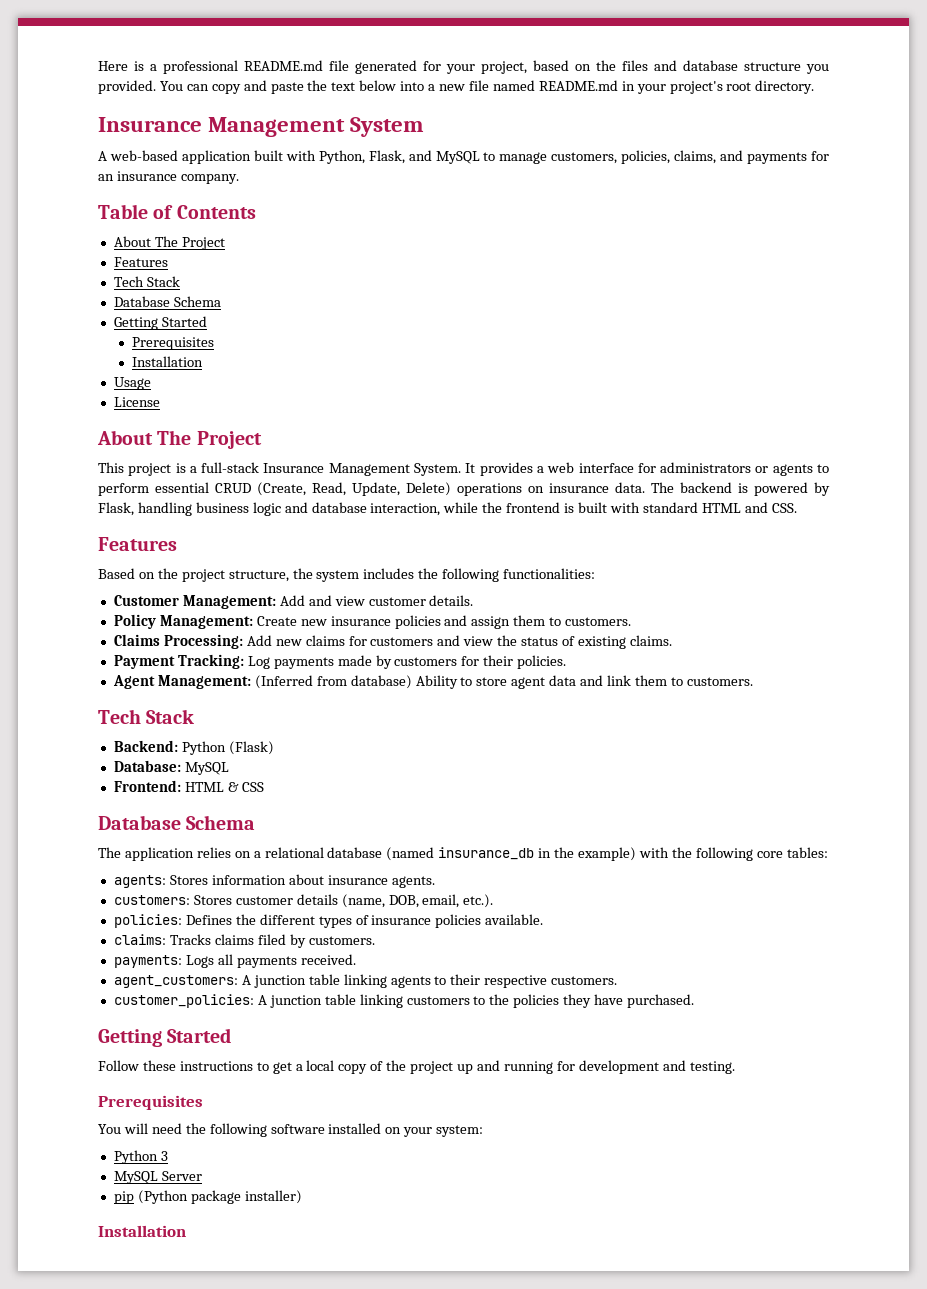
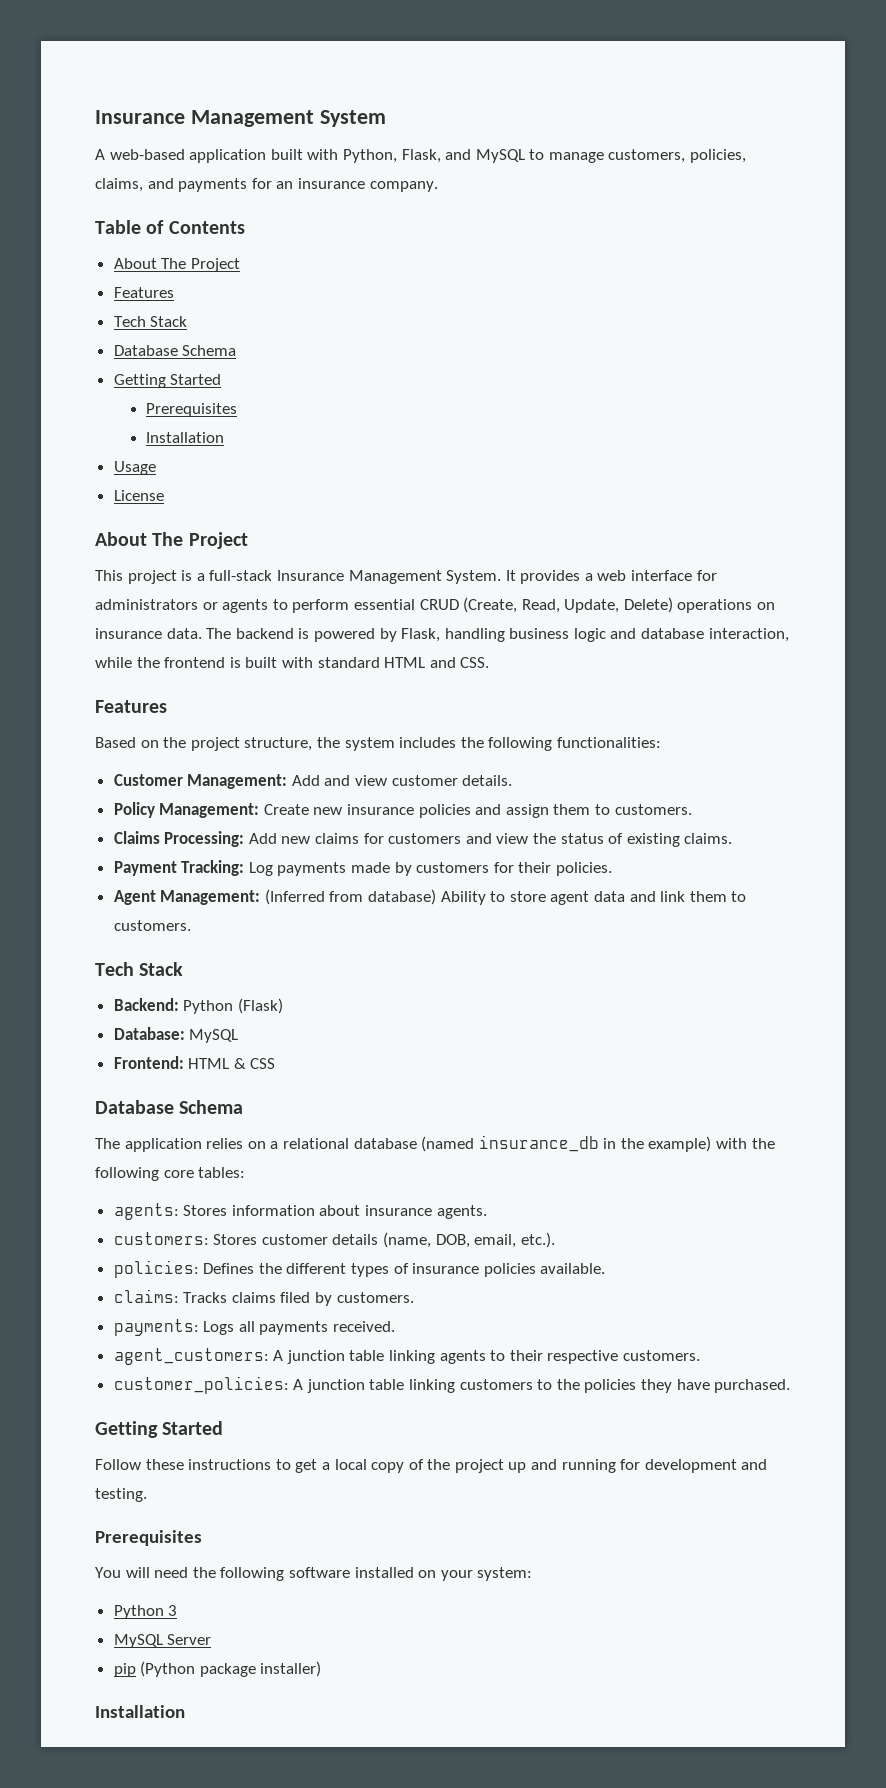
- Here is a professional README.md file generated for your project, based on the files and database structure you provided. You can copy and paste the text below into a new file named README.md in your project's root directory.

